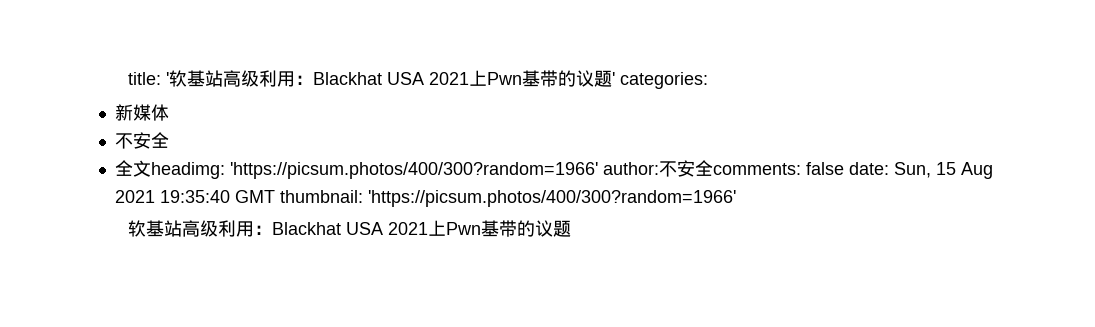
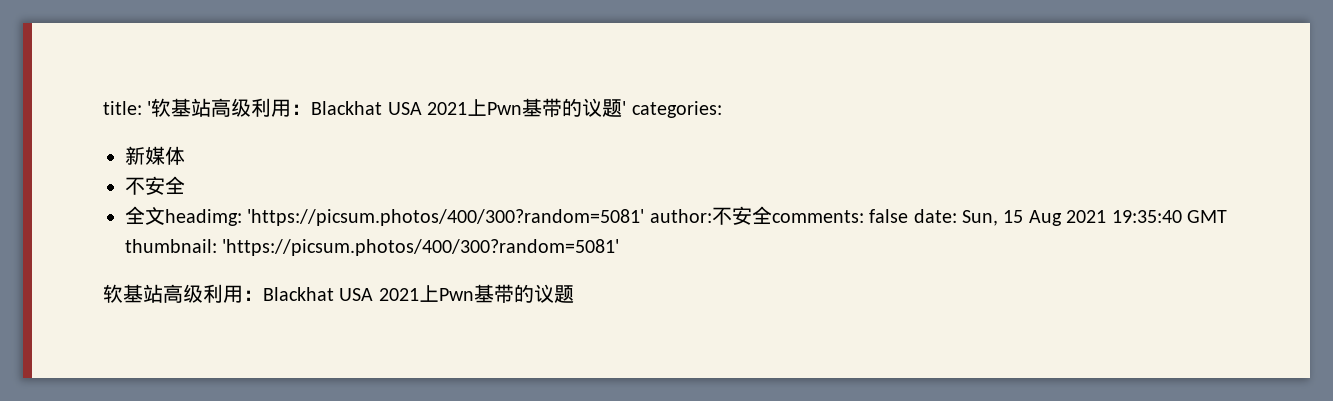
- 全文headimg: 'https://picsum.photos/400/300?random=1966' author:不安全comments: false date: Sun, 15 Aug 2021 19:35:40 GMT thumbnail: 'https://picsum.photos/400/300?random=1966'
+ 全文headimg: 'https://picsum.photos/400/300?random=5081' author:不安全comments: false date: Sun, 15 Aug 2021 19:35:40 GMT thumbnail: 'https://picsum.photos/400/300?random=5081'

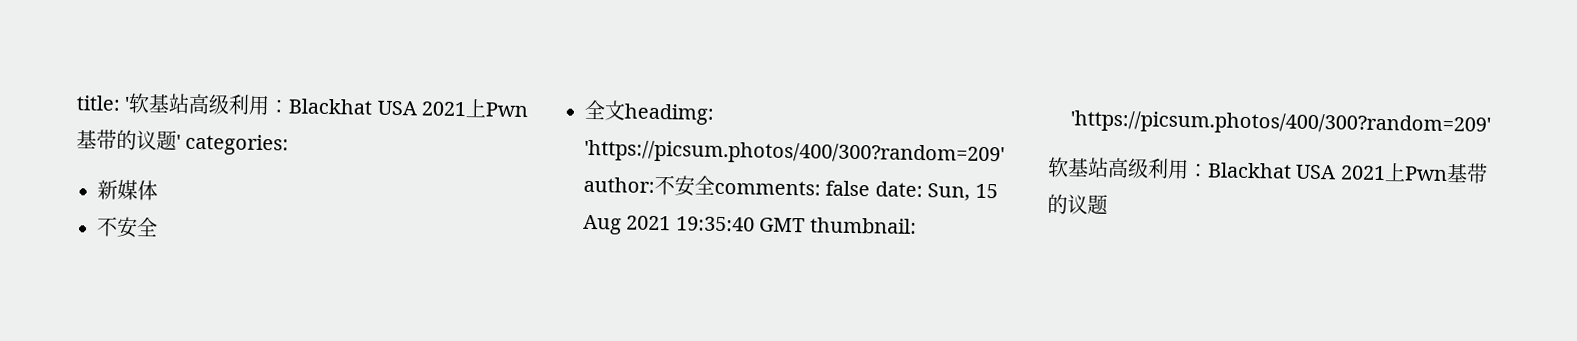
- 全文headimg: 'https://picsum.photos/400/300?random=5081' author:不安全comments: false date: Sun, 15 Aug 2021 19:35:40 GMT thumbnail: 'https://picsum.photos/400/300?random=5081'
+ 全文headimg: 'https://picsum.photos/400/300?random=209' author:不安全comments: false date: Sun, 15 Aug 2021 19:35:40 GMT thumbnail: 'https://picsum.photos/400/300?random=209'

